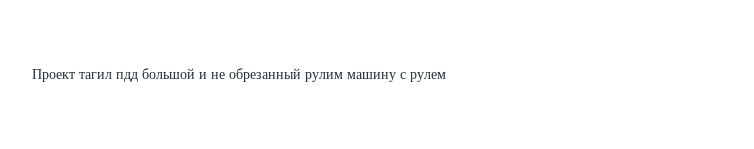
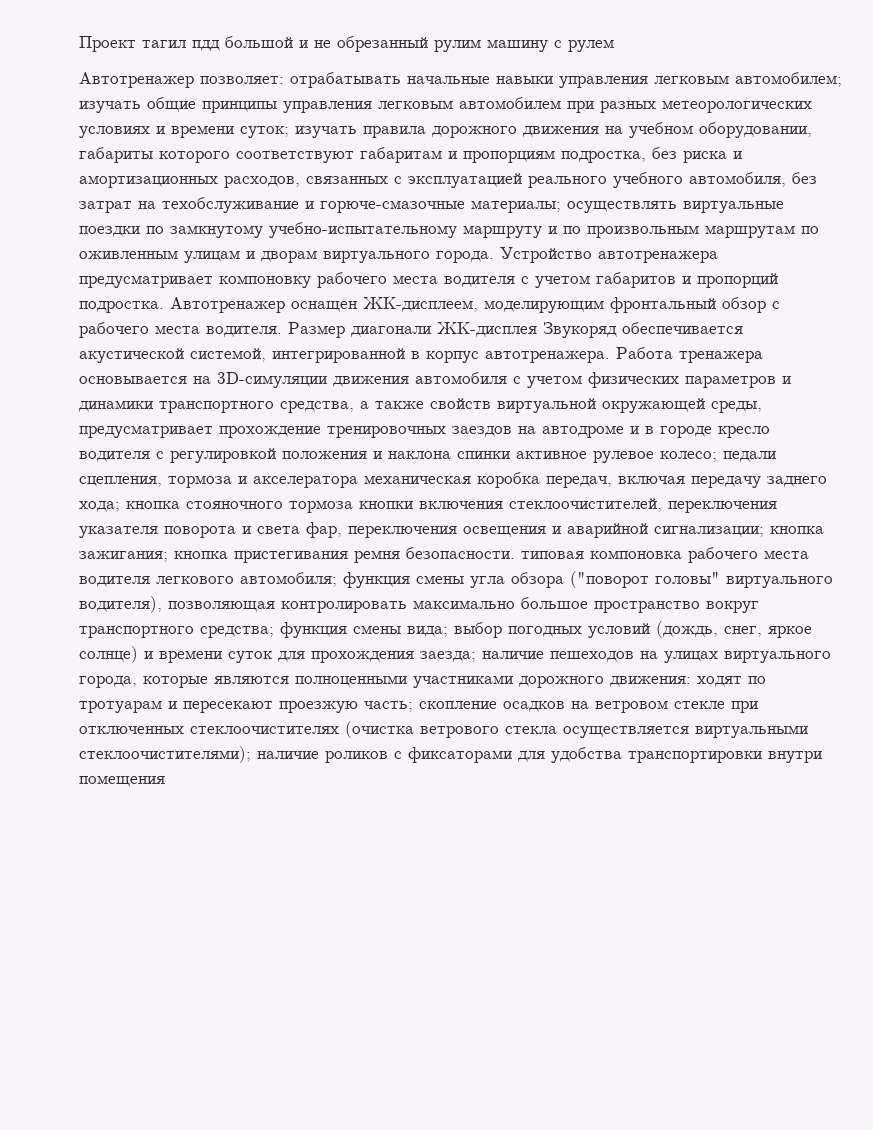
+ Автотренажер позволяет: отрабатывать начальные навыки управления легковым автомобилем; изучать общие принципы управления легковым автомобилем при разных метеорологических условиях и времени суток; изучать правила дорожного движения на учебном оборудовании, габариты которого соответствуют габаритам и пропорциям подростка, без риска и амортизационных расходов, связанных с эксплуатацией реального учебного автомобиля, без затрат на техобслуживание и горюче-смазочные материалы; осуществлять виртуальные поездки по замкнутому учебно-испытательному маршруту и по произвольным маршрутам по оживленным улицам и дворам виртуального города. Устройство автотренажера предусматривает компоновку рабочего места водителя с учетом габаритов и пропорций подростка. Автотренажер оснащен ЖК-дисплеем, моделирующим фронтальный обзор с рабочего места водителя. Размер диагонали ЖК-дисплея Звукоряд обеспечивается акустической системой, интегрированной в корпус автотренажера. Работа тренажера основывается на 3D-симуляции движения автомобиля с учетом физических параметров и динамики транспортного средства, а также свойств виртуальной окружающей среды, предусматривает прохождение тренировочных заездов на автодроме и в городе кресло водителя с регулировкой положения и наклона спинки активное рулевое колесо; педали сцепления, тормоза и акселератора механическая коробка передач, включая передачу заднего хода; кнопка стояночного тормоза кнопки включения стеклоочистителей, переключения указателя поворота и света фар, переключения освещения и аварийной сигнализации; кнопка зажигания; кнопка пристегивания ремня безопасности. типовая компоновка рабочего места водителя легкового автомобиля; функция смены угла обзора ("поворот головы" виртуального водителя), позволяющая контролировать максимально большое пространство вокруг транспортного средства; функция смены вида; выбор погодных условий (дождь, снег, яркое солнце) и времени суток для прохождения заезда; наличие пешеходов на улицах виртуального города, которые являются полноценными участниками дорожного движения: ходят по тротуарам и пересекают проезжую часть; скопление осадков на ветровом стекле при отключенных стеклоочистителях (очистка ветрового стекла осуществляется виртуальными стеклоочистителями); наличие роликов с фиксаторами для удобства транспортировки внутри помещения

